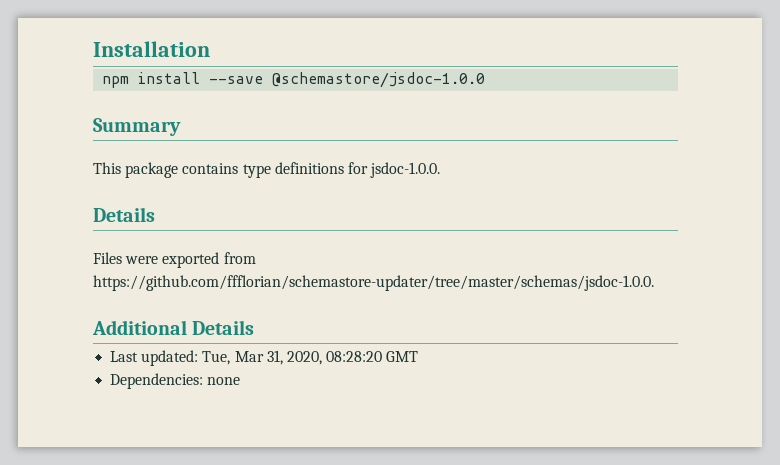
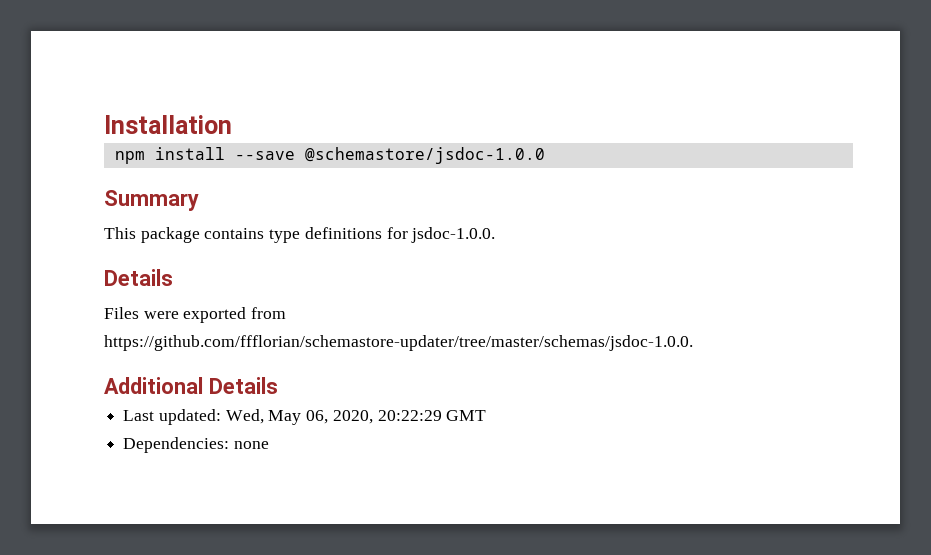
- Last updated: Tue, Mar 31, 2020, 08:28:20 GMT
+ Last updated: Wed, May 06, 2020, 20:22:29 GMT

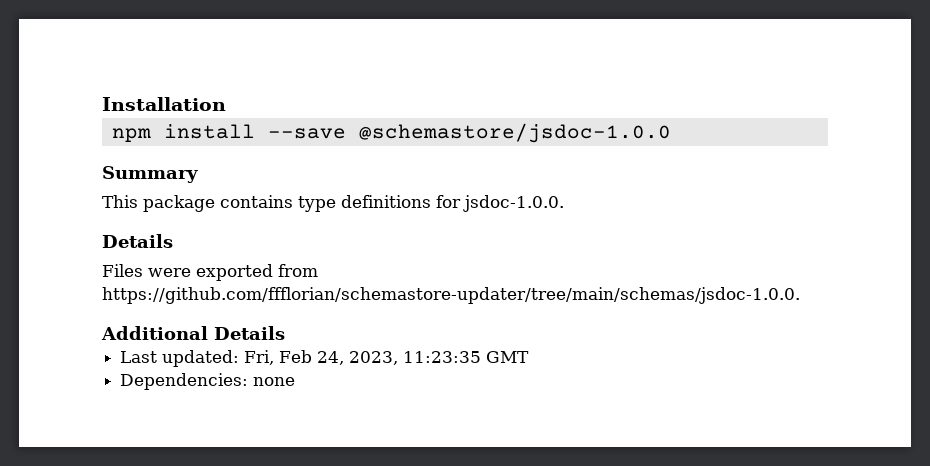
- Files were exported from https://github.com/ffflorian/schemastore-updater/tree/master/schemas/jsdoc-1.0.0.
+ Files were exported from https://github.com/ffflorian/schemastore-updater/tree/main/schemas/jsdoc-1.0.0.
- Last updated: Wed, May 06, 2020, 20:22:29 GMT
+ Last updated: Fri, Feb 24, 2023, 11:23:35 GMT

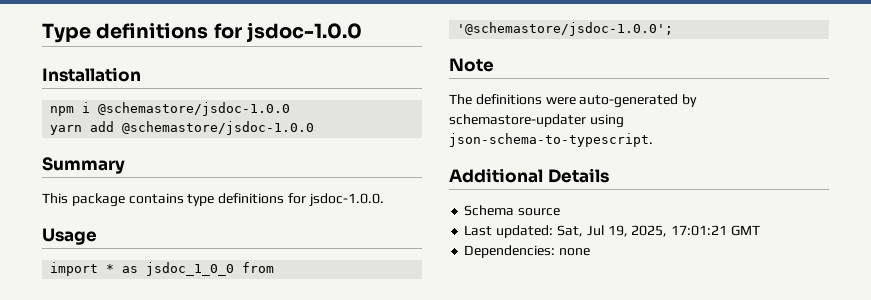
+ Type definitions for jsdoc-1.0.0
  Installation
- npm install --save @schemastore/jsdoc-1.0.0
+ npm i @schemastore/jsdoc-1.0.0
+ yarn add @schemastore/jsdoc-1.0.0
  This package contains type definitions for jsdoc-1.0.0.
- Details
- Files were exported from https://github.com/ffflorian/schemastore-updater/tree/main/schemas/jsdoc-1.0.0.
+ Usage
+ import * as jsdoc_1_0_0 from '@schemastore/jsdoc-1.0.0';
+ Note
+ The definitions were auto-generated by schemastore-updater using json-schema-to-typescript.
+ Schema source
- Last updated: Fri, Feb 24, 2023, 11:23:35 GMT
+ Last updated: Sat, Jul 19, 2025, 17:01:21 GMT

